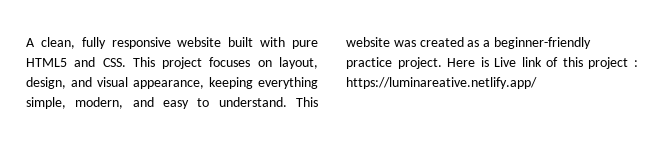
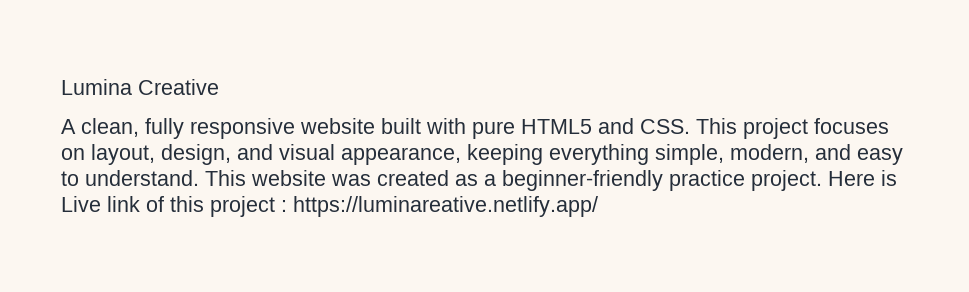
+ Lumina Creative

